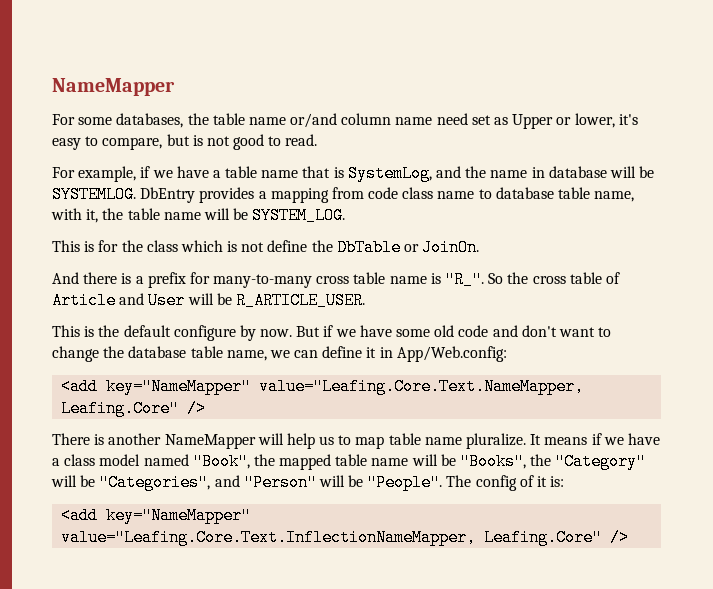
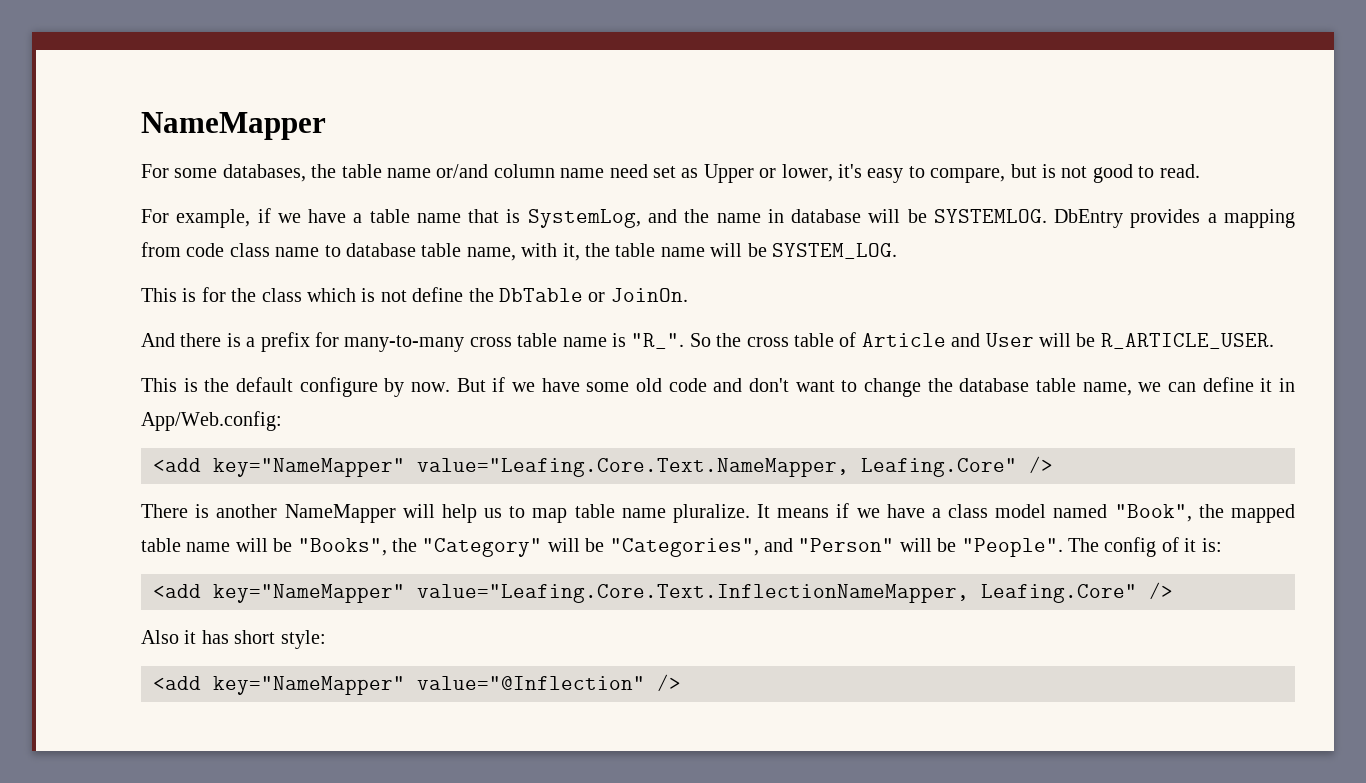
+ Also it has short style:
+ <add key="NameMapper" value="@Inflection" />

